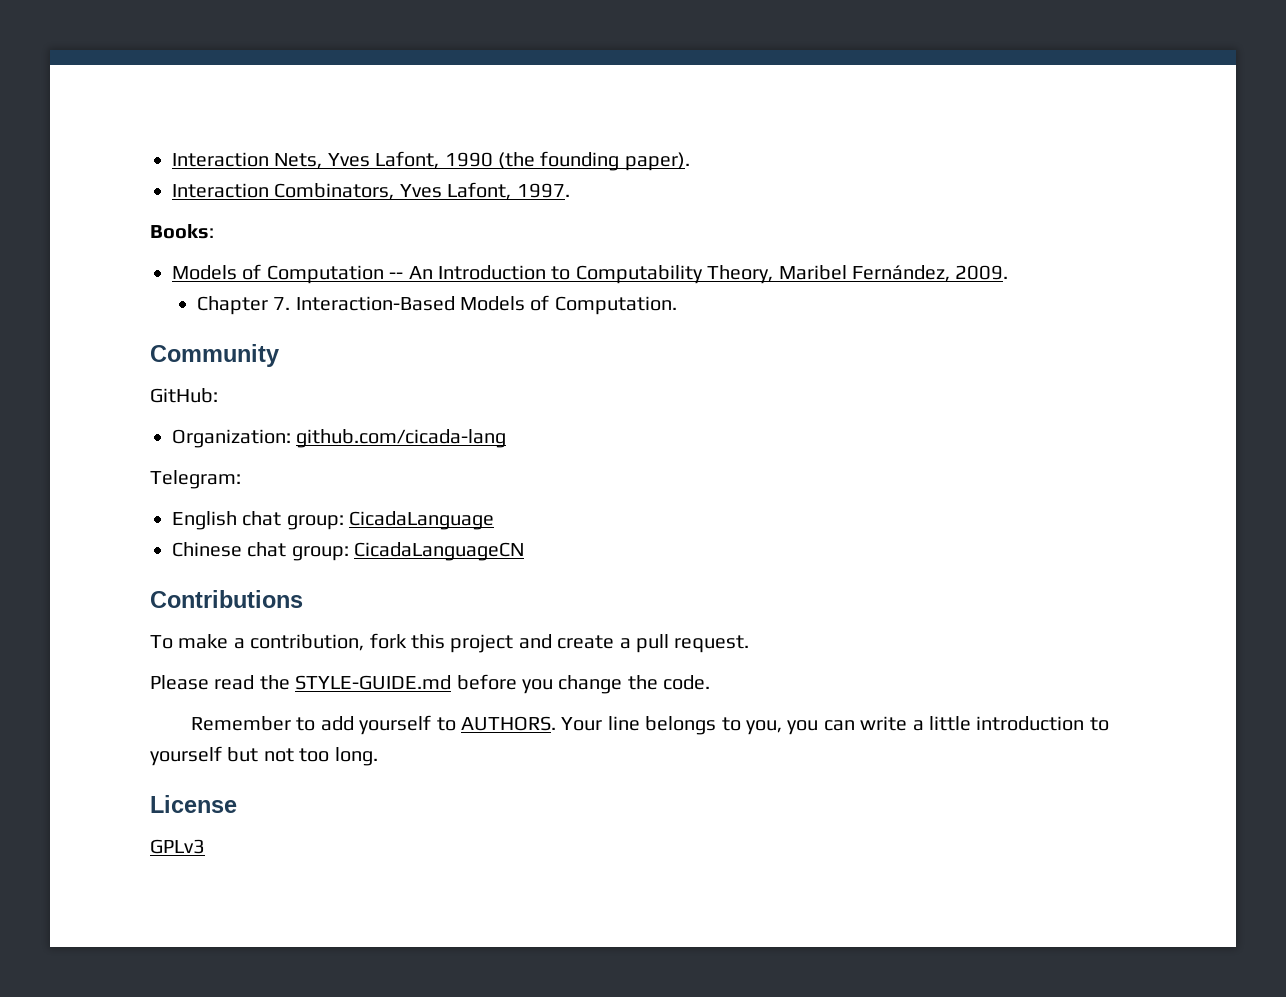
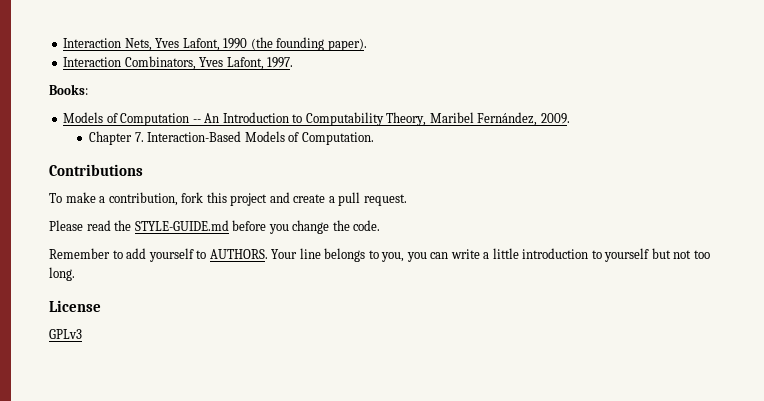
- Community
- GitHub:
- Organization: github.com/cicada-lang
- Telegram:
- English chat group: CicadaLanguage
- Chinese chat group: CicadaLanguageCN

